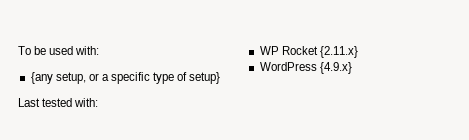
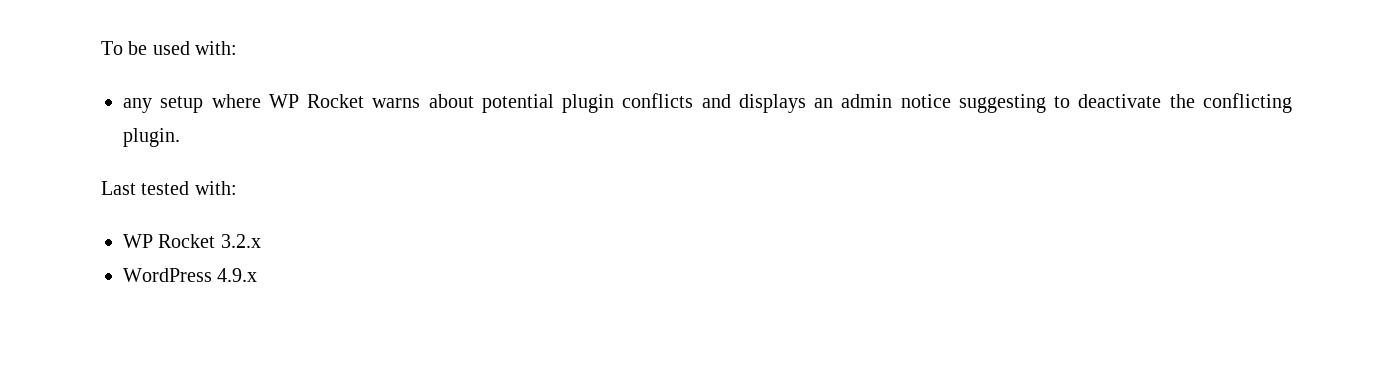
- {any setup, or a specific type of setup}
+ any setup where WP Rocket warns about potential plugin conflicts and displays an admin notice suggesting to deactivate the conflicting plugin.
- WP Rocket {2.11.x}
+ WP Rocket 3.2.x
- WordPress {4.9.x}
+ WordPress 4.9.x

